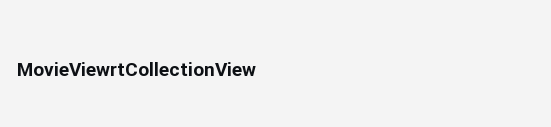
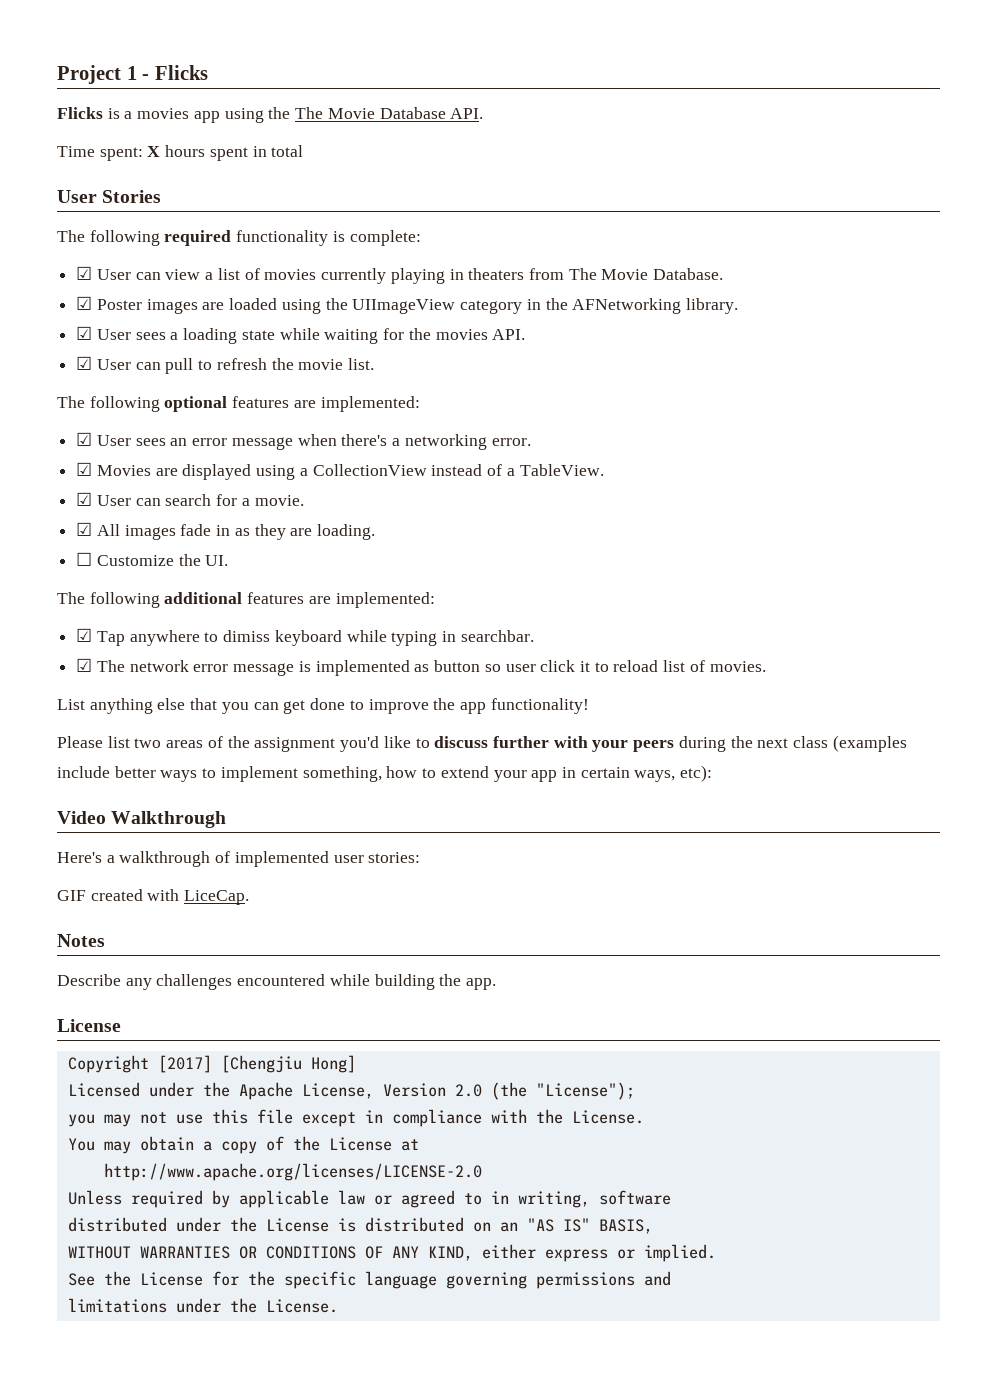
- MovieViewrtCollectionView
+ Project 1 - Flicks
+ Flicks is a movies app using the The Movie Database API.
+ Time spent: X hours spent in total
+ User Stories
+ The following required functionality is complete:
+ ☑ User can view a list of movies currently playing in theaters from The Movie Database.
+ ☑ Poster images are loaded using the UIImageView category in the AFNetworking library.
+ ☑ User sees a loading state while waiting for the movies API.
+ ☑ User can pull to refresh the movie list.
+ The following optional features are implemented:
+ ☑ User sees an error message when there's a networking error.
+ ☑ Movies are displayed using a CollectionView instead of a TableView.
+ ☑ User can search for a movie.
+ ☑ All images fade in as they are loading.
+ ☐ Customize the UI.
+ The following additional features are implemented:
+ ☑ Tap anywhere to dimiss keyboard while typing in searchbar.
+ ☑ The network error message is implemented as button so user click it to reload list of movies.
+ List anything else that you can get done to improve the app functionality!
+ Please list two areas of the assignment you'd like to discuss further with your peers during the next class (examples include better ways to implement something, how to extend your app in certain ways, etc):
+ Video Walkthrough
+ Here's a walkthrough of implemented user stories:
+ GIF created with LiceCap.
+ Notes
+ Describe any challenges encountered while building the app.
+ License
+ Copyright [2017] [Chengjiu Hong]
+ Licensed under the Apache License, Version 2.0 (the "License");
+ you may not use this file except in compliance with the License.
+ You may obtain a copy of the License at
+ http://www.apache.org/licenses/LICENSE-2.0
+ Unless required by applicable law or agreed to in writing, software
+ distributed under the License is distributed on an "AS IS" BASIS,
+ WITHOUT WARRANTIES OR CONDITIONS OF ANY KIND, either express or implied.
+ See the License for the specific language governing permissions and
+ limitations under the License.

